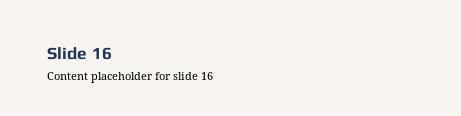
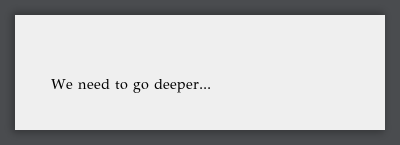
- Slide 16
- Content placeholder for slide 16
+ We need to go deeper...

